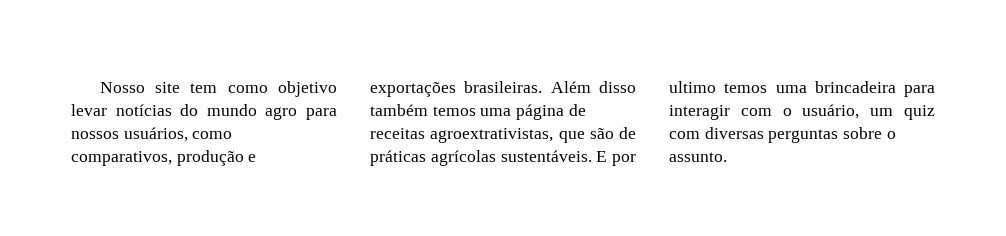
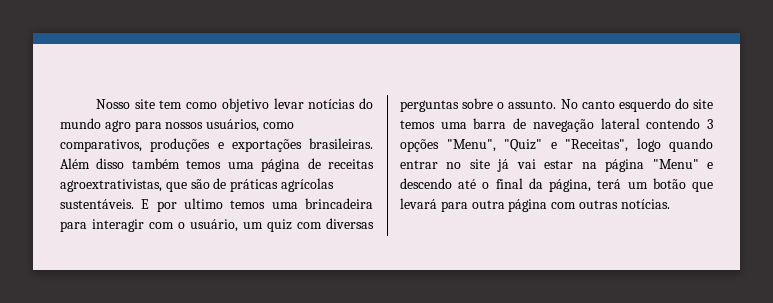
- Nosso site tem como objetivo levar notícias do mundo agro para nossos usuários, como comparativos, produção e exportações brasileiras.
+ Nosso site tem como objetivo levar notícias do mundo agro para nossos usuários, como comparativos, produções e exportações brasileiras.
+ No canto esquerdo do site temos uma barra de navegação lateral contendo 3 opções "Menu", "Quiz" e "Receitas", logo quando entrar no site já vai estar na página "Menu" e descendo até o final da página, terá um botão que levará para outra página com outras notícias.

